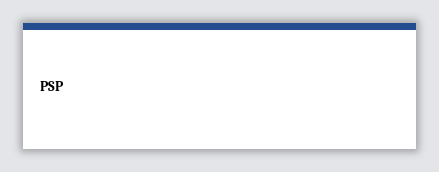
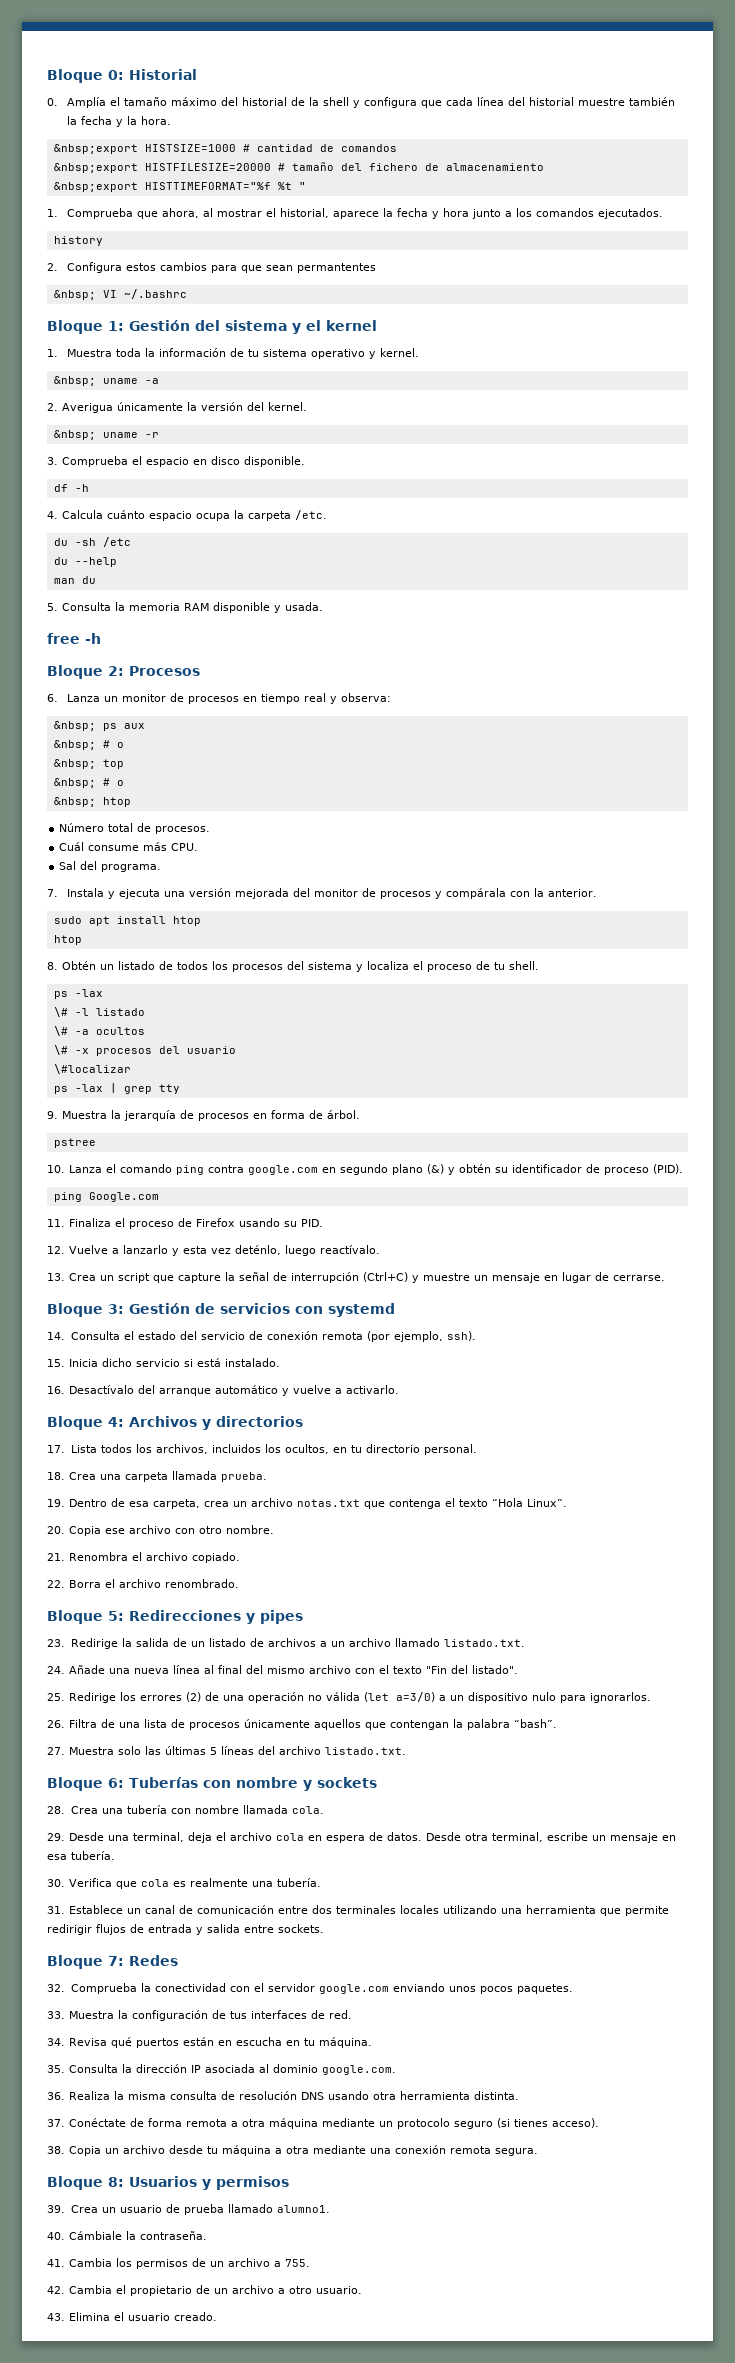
- PSP
+ Bloque 0: Historial
+ 0. Amplía el tamaño máximo del historial de la shell y configura que cada línea del historial muestre también la fecha y la hora.
+ &nbsp;export HISTSIZE=1000 # cantidad de comandos
+ &nbsp;export HISTFILESIZE=20000 # tamaño del fichero de almacenamiento
+ &nbsp;export HISTTIMEFORMAT="%f %t "
+ 1. Comprueba que ahora, al mostrar el historial, aparece la fecha y hora junto a los comandos ejecutados.
+ history
+ 2. Configura estos cambios para que sean permantentes
+ &nbsp; VI ~/.bashrc
+ Bloque 1: Gestión del sistema y el kernel
+ 1. Muestra toda la información de tu sistema operativo y kernel.
+ &nbsp; uname -a
+ 2. Averigua únicamente la versión del kernel.
+ &nbsp; uname -r
+ 3. Comprueba el espacio en disco disponible.
+ df -h
+ 4. Calcula cuánto espacio ocupa la carpeta /etc.
+ du -sh /etc
+ du --help
+ man du
+ 5. Consulta la memoria RAM disponible y usada.
+ free -h
+ Bloque 2: Procesos
+ 6. Lanza un monitor de procesos en tiempo real y observa:
+ &nbsp; ps aux
+ &nbsp; # o
+ &nbsp; top
+ &nbsp; # o
+ &nbsp; htop
+ Número total de procesos.
+ Cuál consume más CPU.
+ Sal del programa.
+ 7. Instala y ejecuta una versión mejorada del monitor de procesos y compárala con la anterior.
+ sudo apt install htop
+ htop
+ 8. Obtén un listado de todos los procesos del sistema y localiza el proceso de tu shell.
+ ps -lax
+ \# -l listado
+ \# -a ocultos
+ \# -x procesos del usuario
+ \#localizar
+ ps -lax | grep tty
+ 9. Muestra la jerarquía de procesos en forma de árbol.
+ pstree
+ 10. Lanza el comando ping contra google.com en segundo plano (&) y obtén su identificador de proceso (PID).
+ ping Google.com
+ 11. Finaliza el proceso de Firefox usando su PID.
+ 12. Vuelve a lanzarlo y esta vez deténlo, luego reactívalo.
+ 13. Crea un script que capture la señal de interrupción (Ctrl+C) y muestre un mensaje en lugar de cerrarse.
+ Bloque 3: Gestión de servicios con systemd
+ 14. Consulta el estado del servicio de conexión remota (por ejemplo, ssh).
+ 15. Inicia dicho servicio si está instalado.
+ 16. Desactívalo del arranque automático y vuelve a activarlo.
+ Bloque 4: Archivos y directorios
+ 17. Lista todos los archivos, incluidos los ocultos, en tu directorio personal.
+ 18. Crea una carpeta llamada prueba.
+ 19. Dentro de esa carpeta, crea un archivo notas.txt que contenga el texto “Hola Linux”.
+ 20. Copia ese archivo con otro nombre.
+ 21. Renombra el archivo copiado.
+ 22. Borra el archivo renombrado.
+ Bloque 5: Redirecciones y pipes
+ 23. Redirige la salida de un listado de archivos a un archivo llamado listado.txt.
+ 24. Añade una nueva línea al final del mismo archivo con el texto "Fin del listado".
+ 25. Redirige los errores (2) de una operación no válida (let a=3/0) a un dispositivo nulo para ignorarlos.
+ 26. Filtra de una lista de procesos únicamente aquellos que contengan la palabra “bash”.
+ 27. Muestra solo las últimas 5 líneas del archivo listado.txt.
+ Bloque 6: Tuberías con nombre y sockets
+ 28. Crea una tubería con nombre llamada cola.
+ 29. Desde una terminal, deja el archivo cola en espera de datos. Desde otra terminal, escribe un mensaje en esa tubería.
+ 30. Verifica que cola es realmente una tubería.
+ 31. Establece un canal de comunicación entre dos terminales locales utilizando una herramienta que permite redirigir flujos de entrada y salida entre sockets.
+ Bloque 7: Redes
+ 32. Comprueba la conectividad con el servidor google.com enviando unos pocos paquetes.
+ 33. Muestra la configuración de tus interfaces de red.
+ 34. Revisa qué puertos están en escucha en tu máquina.
+ 35. Consulta la dirección IP asociada al dominio google.com.
+ 36. Realiza la misma consulta de resolución DNS usando otra herramienta distinta.
+ 37. Conéctate de forma remota a otra máquina mediante un protocolo seguro (si tienes acceso).
+ 38. Copia un archivo desde tu máquina a otra mediante una conexión remota segura.
+ Bloque 8: Usuarios y permisos
+ 39. Crea un usuario de prueba llamado alumno1.
+ 40. Cámbiale la contraseña.
+ 41. Cambia los permisos de un archivo a 755.
+ 42. Cambia el propietario de un archivo a otro usuario.
+ 43. Elimina el usuario creado.

